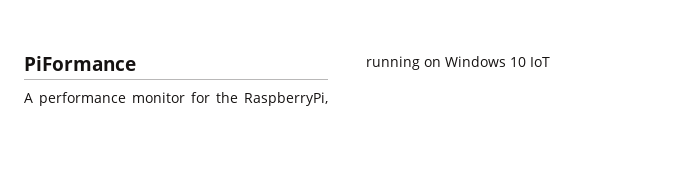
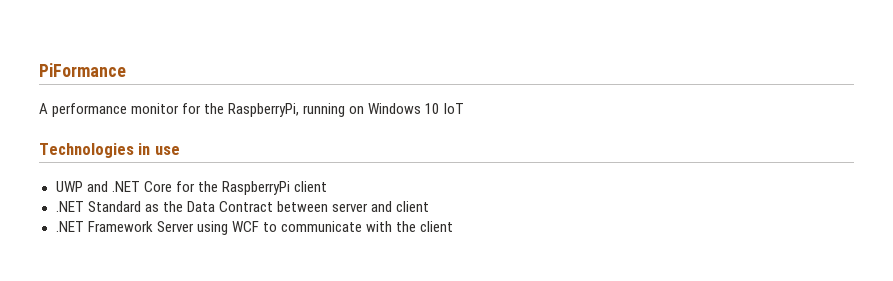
+ Technologies in use
+ UWP and .NET Core for the RaspberryPi client
+ .NET Standard as the Data Contract between server and client
+ .NET Framework Server using WCF to communicate with the client

